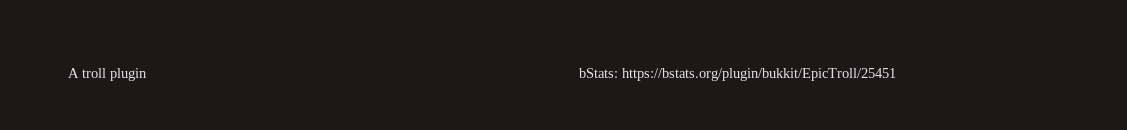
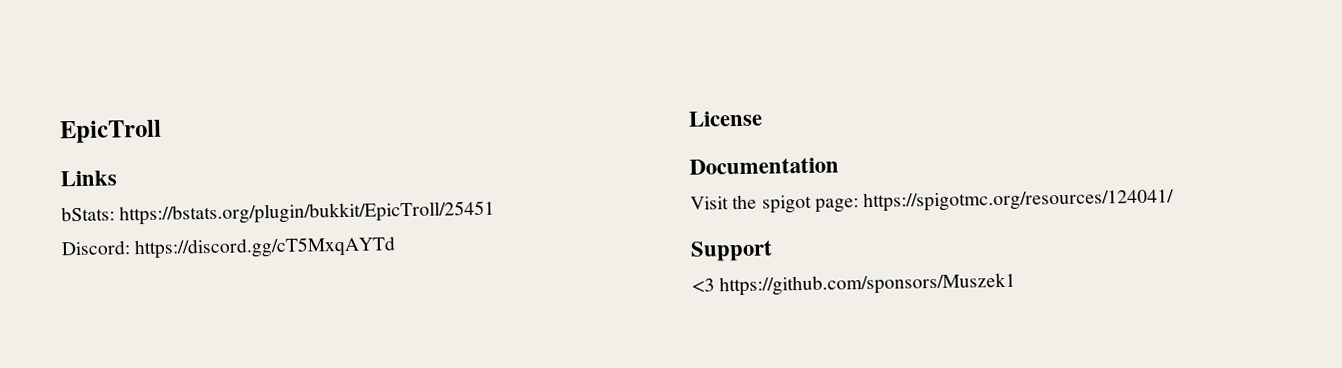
- A troll plugin
+ EpicTroll
+ Links
+ Discord: https://discord.gg/cT5MxqAYTd
+ License
+ Documentation
+ Visit the spigot page: https://spigotmc.org/resources/124041/
+ Support
+ <3 https://github.com/sponsors/Muszek1

